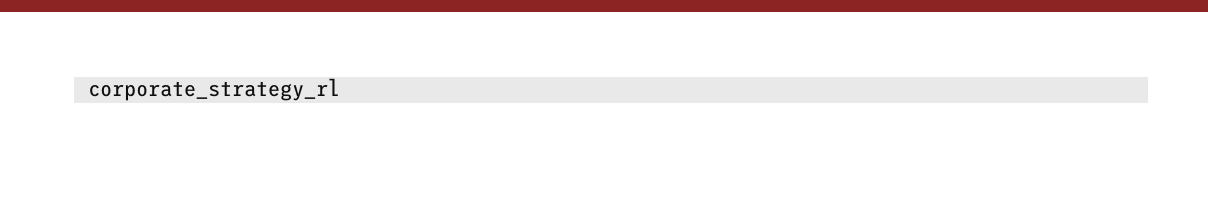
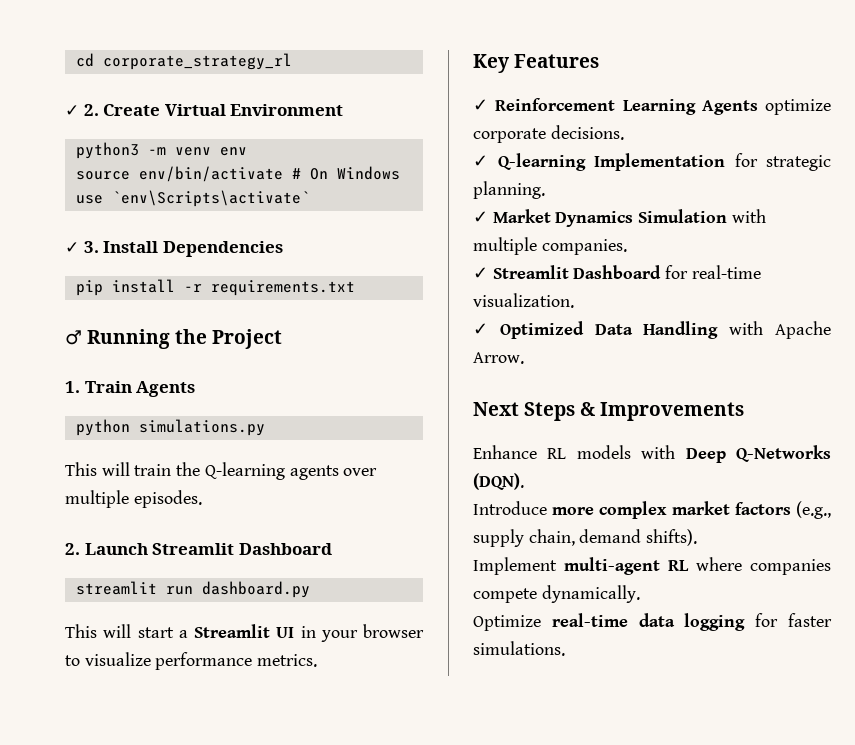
- corporate_strategy_rl
+ cd corporate_strategy_rl
+ ✓ 2. Create Virtual Environment
+ python3 -m venv env
+ source env/bin/activate # On Windows use `env\Scripts\activate`
+ ✓ 3. Install Dependencies
+ pip install -r requirements.txt
+ ♂ Running the Project
+ 1. Train Agents
+ python simulations.py
+ This will train the Q-learning agents over multiple episodes.
+ 2. Launch Streamlit Dashboard
+ streamlit run dashboard.py
+ This will start a Streamlit UI in your browser to visualize performance metrics.
+ Key Features
+ ✓ Reinforcement Learning Agents optimize corporate decisions.
+ ✓ Q-learning Implementation for strategic planning.
+ ✓ Market Dynamics Simulation with multiple companies.
+ ✓ Streamlit Dashboard for real-time visualization.
+ ✓ Optimized Data Handling with Apache Arrow.
+ Next Steps & Improvements
+ Enhance RL models with Deep Q-Networks (DQN).
+ Introduce more complex market factors (e.g., supply chain, demand shifts).
+ Implement multi-agent RL where companies compete dynamically.
+ Optimize real-time data logging for faster simulations.

